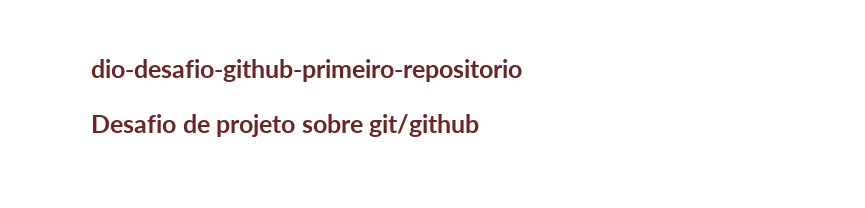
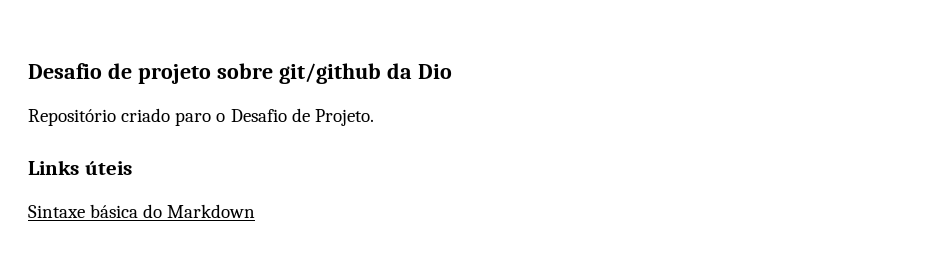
- dio-desafio-github-primeiro-repositorio
- Desafio de projeto sobre git/github
+ Desafio de projeto sobre git/github da Dio
+ Repositório criado paro o Desafio de Projeto.
+ Links úteis
+ Sintaxe básica do Markdown

